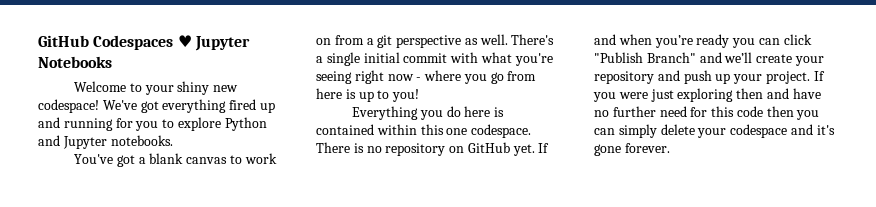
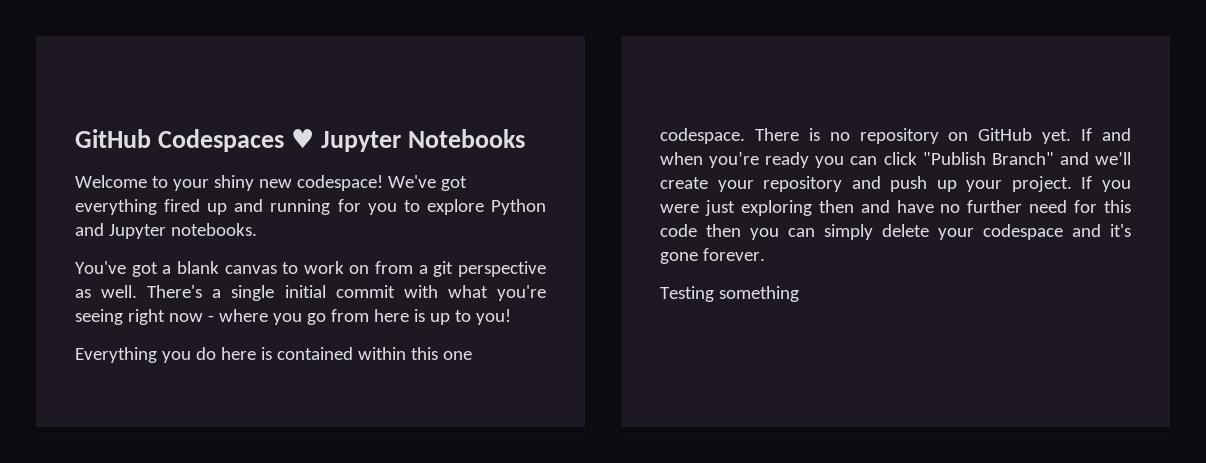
+ Testing something

